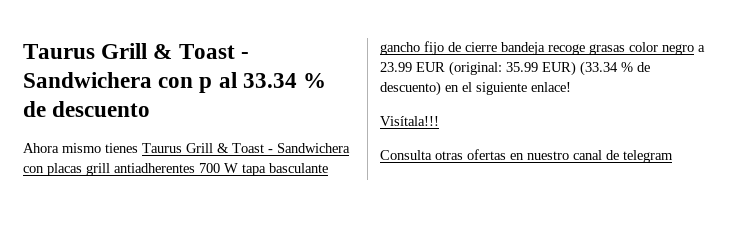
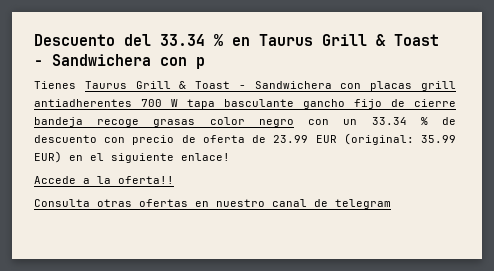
- Taurus Grill & Toast - Sandwichera con p al 33.34 % de descuento
- Ahora mismo tienes Taurus Grill & Toast - Sandwichera con placas grill antiadherentes 700 W tapa basculante gancho fijo de cierre bandeja recoge grasas color negro a 23.99 EUR (original: 35.99 EUR) (33.34 % de descuento) en el siguiente enlace!
+ Descuento del 33.34 % en Taurus Grill & Toast - Sandwichera con p
+ Tienes Taurus Grill & Toast - Sandwichera con placas grill antiadherentes 700 W tapa basculante gancho fijo de cierre bandeja recoge grasas color negro con un 33.34 % de descuento con precio de oferta de 23.99 EUR (original: 35.99 EUR) en el siguiente enlace!
- Visítala!!!
+ Accede a la oferta!!

